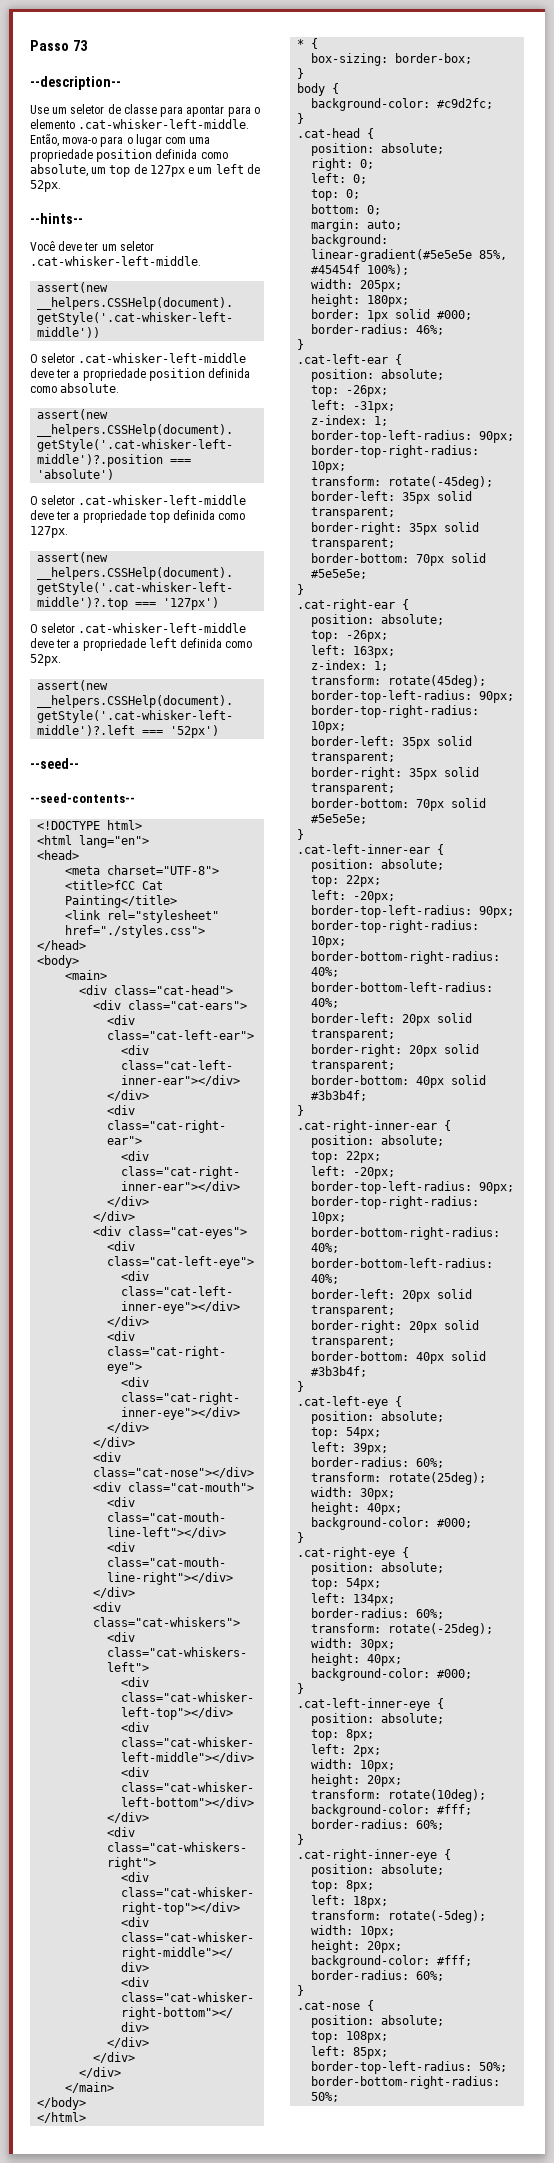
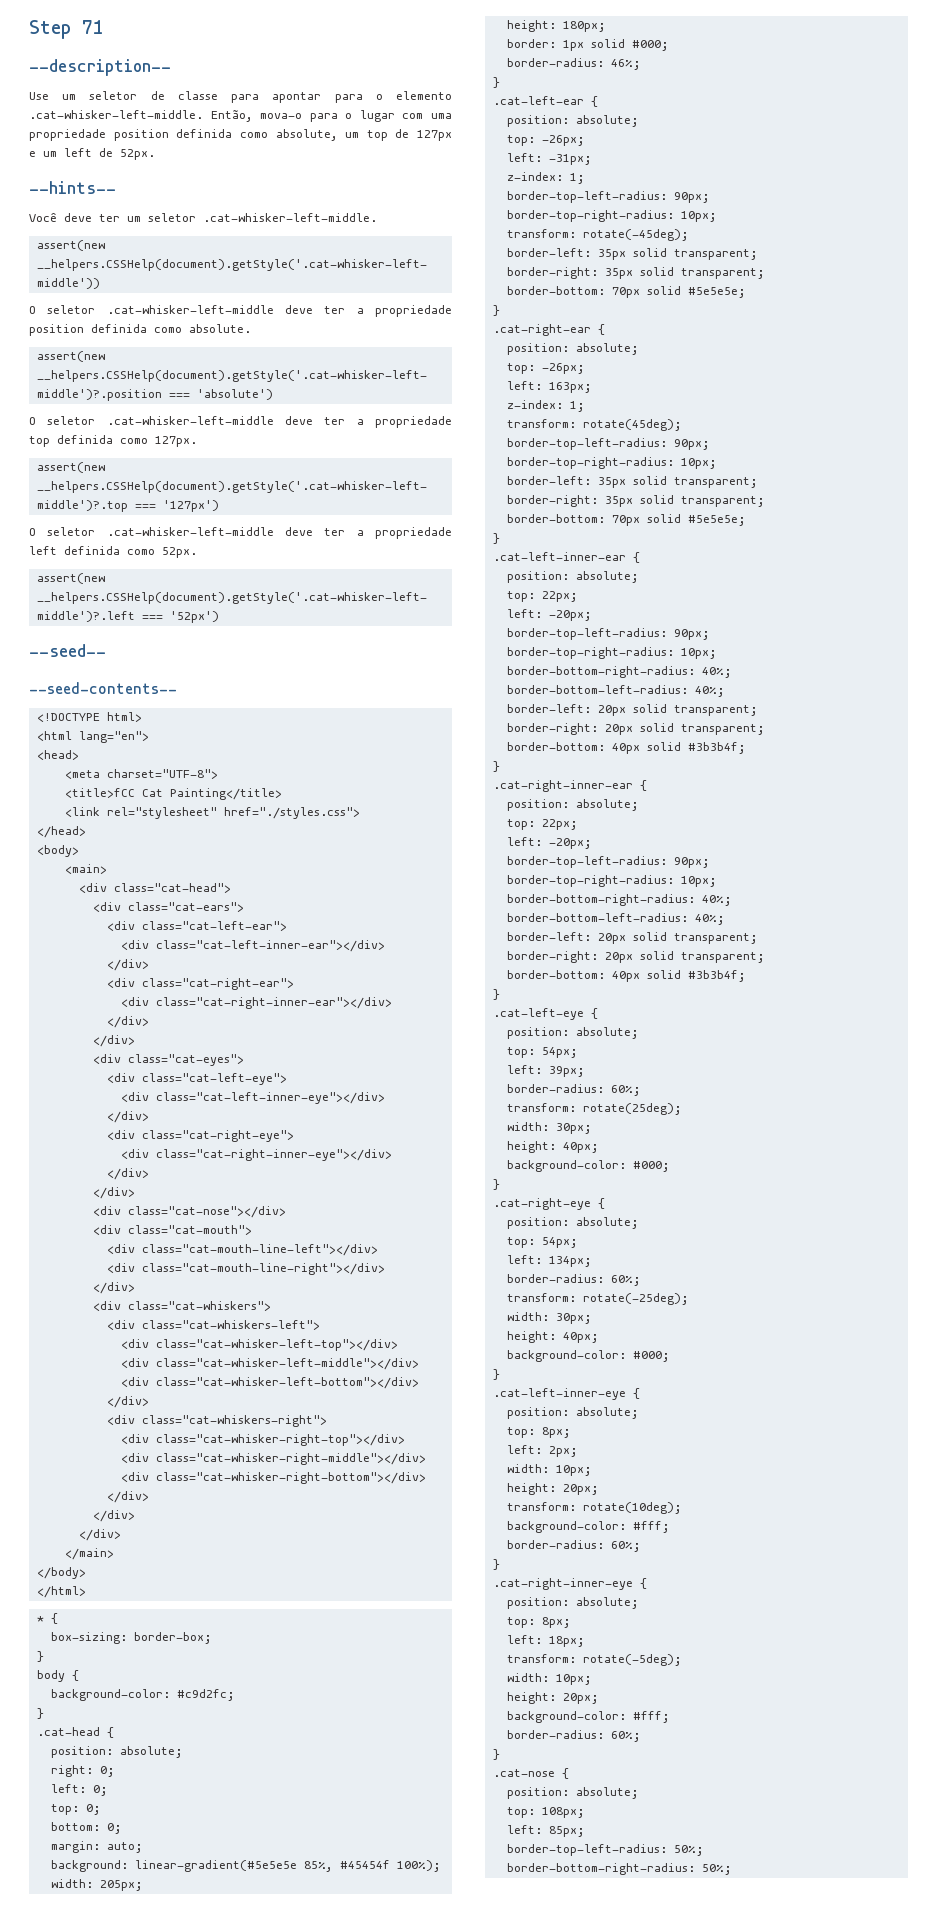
- Passo 73
+ Step 71

